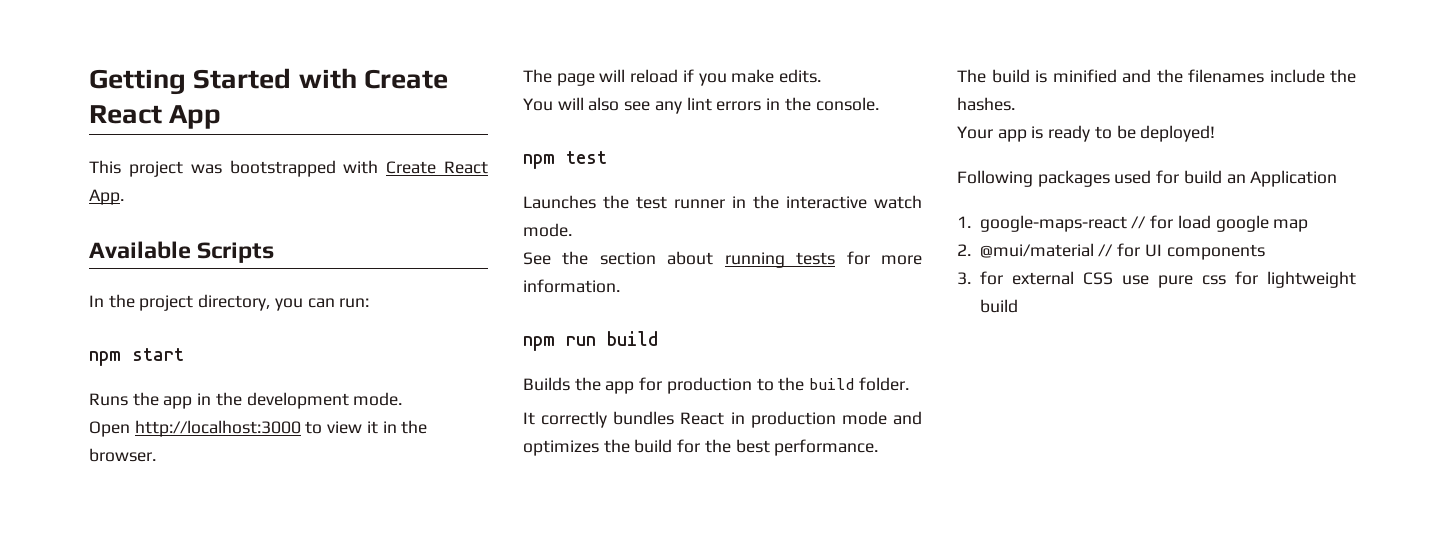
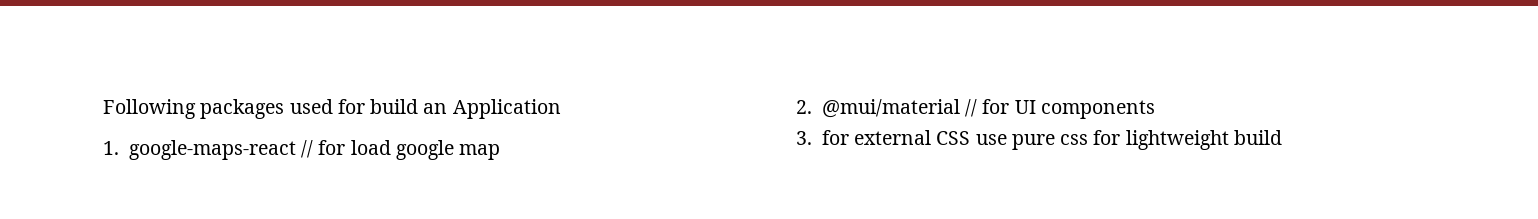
- Getting Started with Create React App
- This project was bootstrapped with Create React App.
- Available Scripts
- In the project directory, you can run:
- npm start
- Runs the app in the development mode.
- Open http://localhost:3000 to view it in the browser.
- The page will reload if you make edits.
- You will also see any lint errors in the console.
- npm test
- Launches the test runner in the interactive watch mode.
- See the section about running tests for more information.
- npm run build
- Builds the app for production to the build folder.
- It correctly bundles React in production mode and optimizes the build for the best performance.
- The build is minified and the filenames include the hashes.
- Your app is ready to be deployed!

